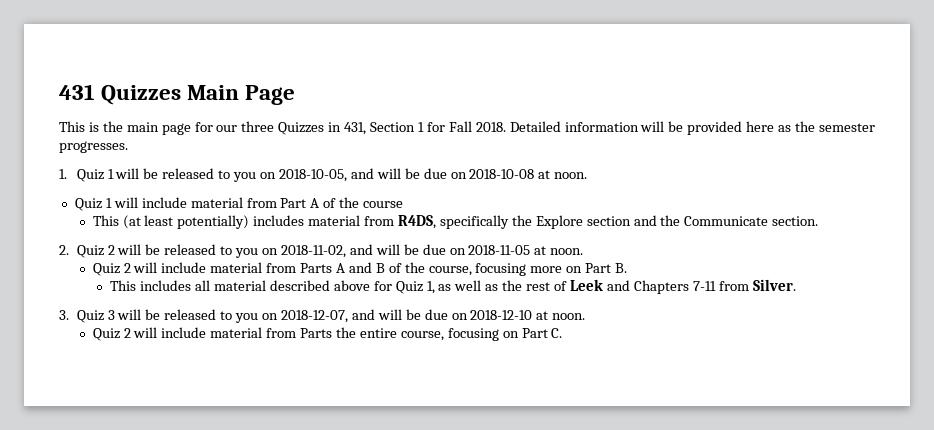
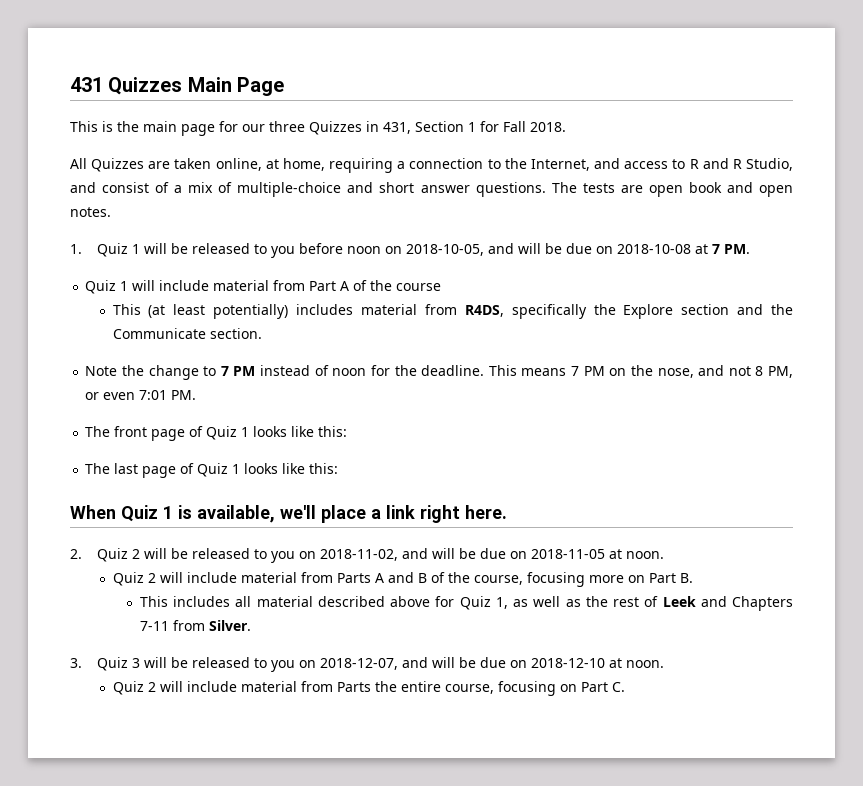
- This is the main page for our three Quizzes in 431, Section 1 for Fall 2018. Detailed information will be provided here as the semester progresses.
+ This is the main page for our three Quizzes in 431, Section 1 for Fall 2018.
+ All Quizzes are taken online, at home, requiring a connection to the Internet, and access to R and R Studio, and consist of a mix of multiple-choice and short answer questions. The tests are open book and open notes.
- 1. Quiz 1 will be released to you on 2018-10-05, and will be due on 2018-10-08 at noon.
+ 1. Quiz 1 will be released to you before noon on 2018-10-05, and will be due on 2018-10-08 at 7 PM.
+ Note the change to 7 PM instead of noon for the deadline. This means 7 PM on the nose, and not 8 PM, or even 7:01 PM.
+ The front page of Quiz 1 looks like this:
+ The last page of Quiz 1 looks like this:
+ When Quiz 1 is available, we'll place a link right here.

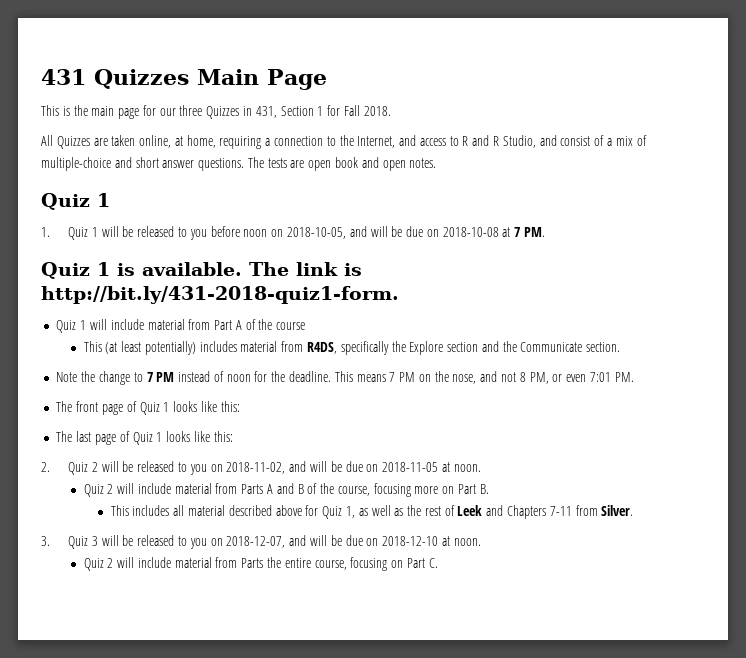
  The tests are open book and open notes.
+ Quiz 1
+ Quiz 1 is available. The link is http://bit.ly/431-2018-quiz1-form.
- When Quiz 1 is available, we'll place a link right here.

